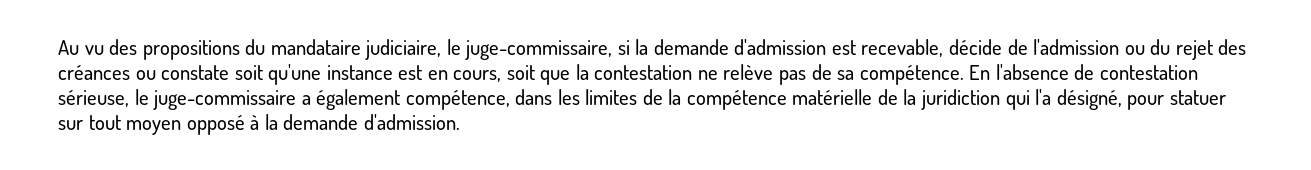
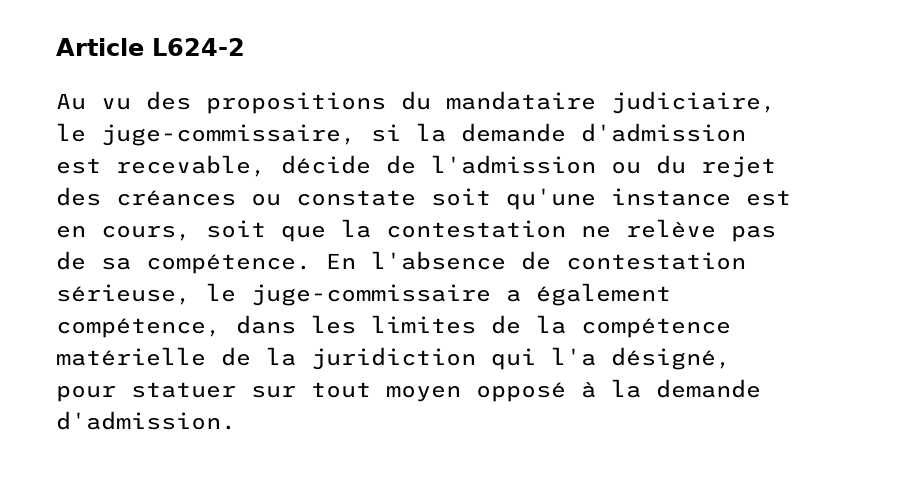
+ Article L624-2

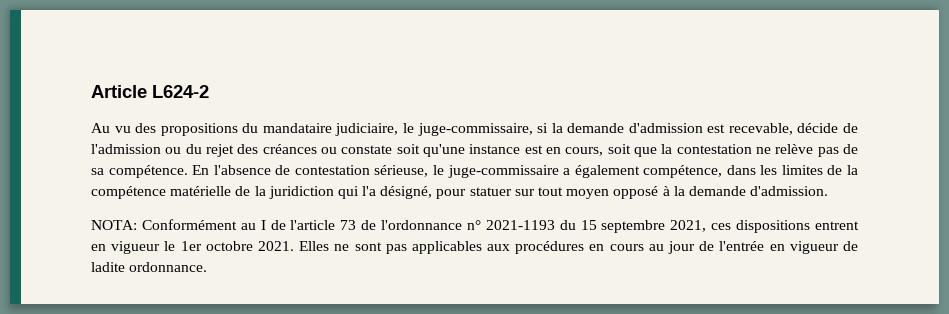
+ NOTA: Conformément au I de l'article 73 de l'ordonnance n° 2021-1193 du 15 septembre 2021, ces dispositions entrent en vigueur le 1er octobre 2021. Elles ne sont pas applicables aux procédures en cours au jour de l'entrée en vigueur de ladite ordonnance.

